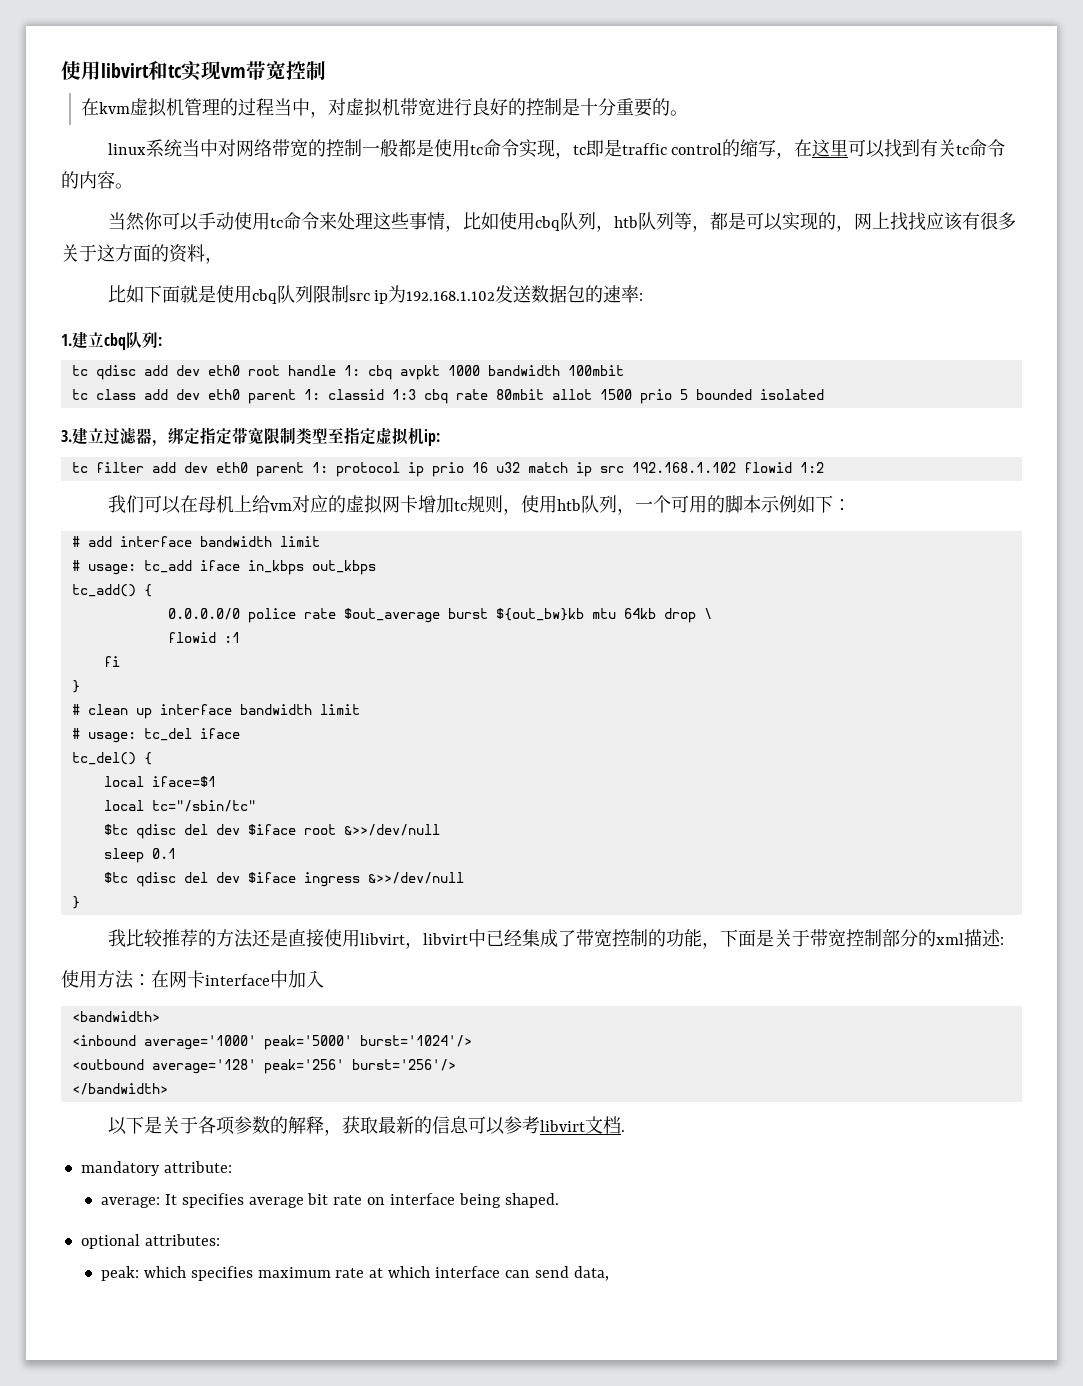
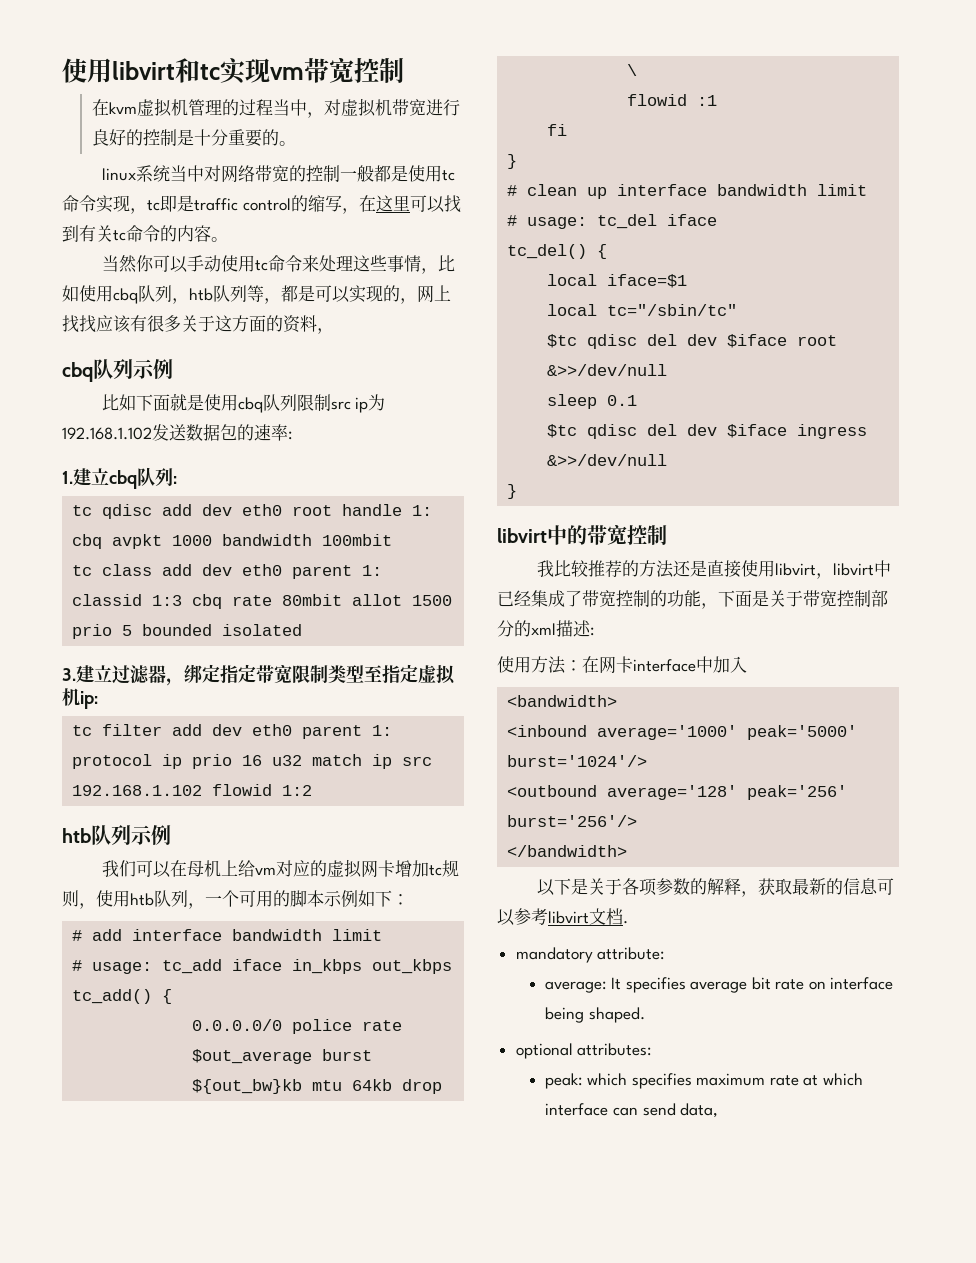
+ cbq队列示例
+ htb队列示例
+ libvirt中的带宽控制

